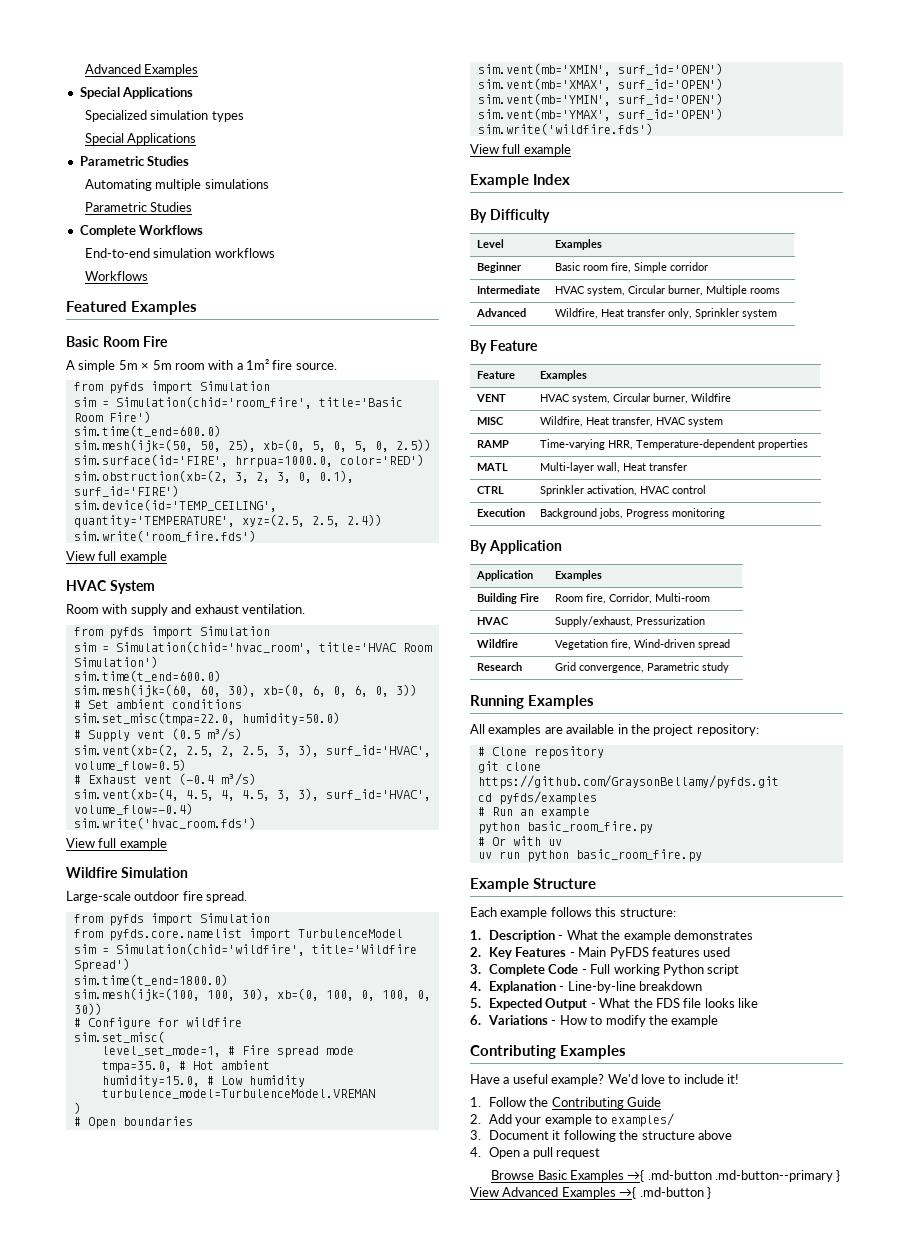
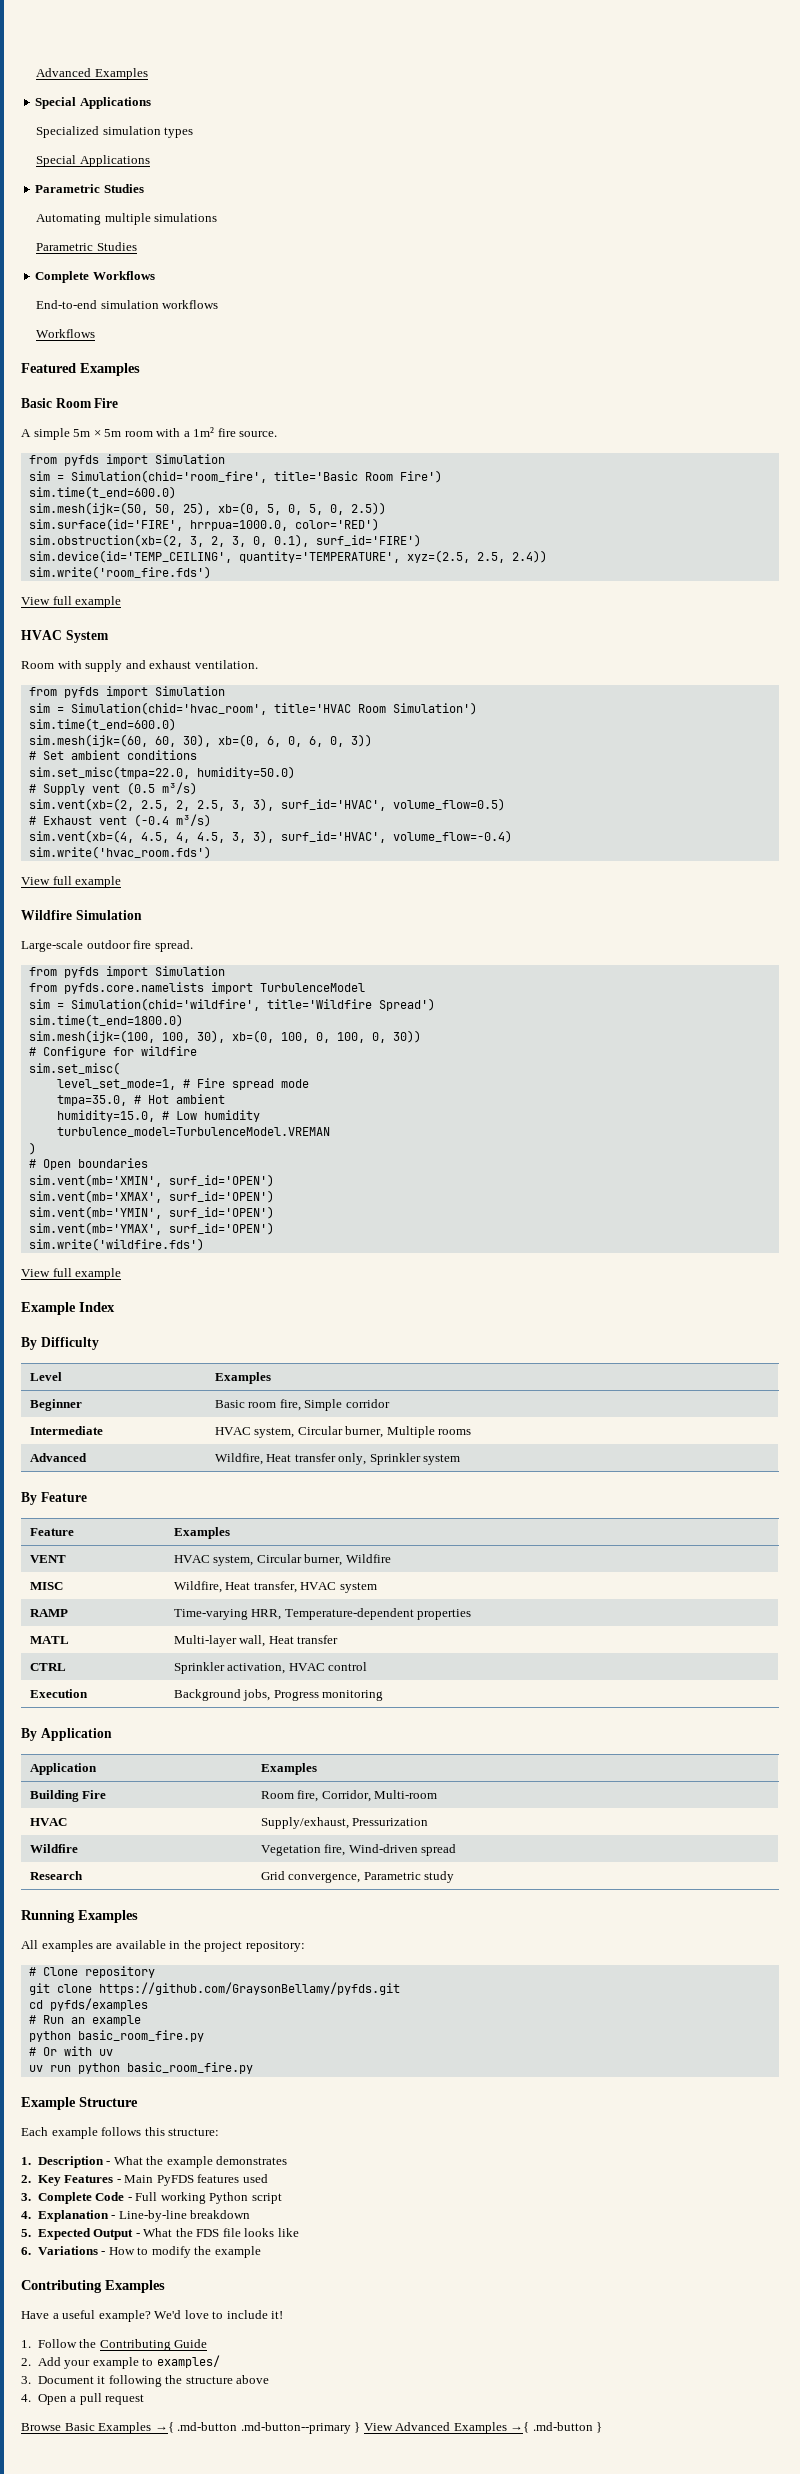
- from pyfds.core.namelist import TurbulenceModel
+ from pyfds.core.namelists import TurbulenceModel

